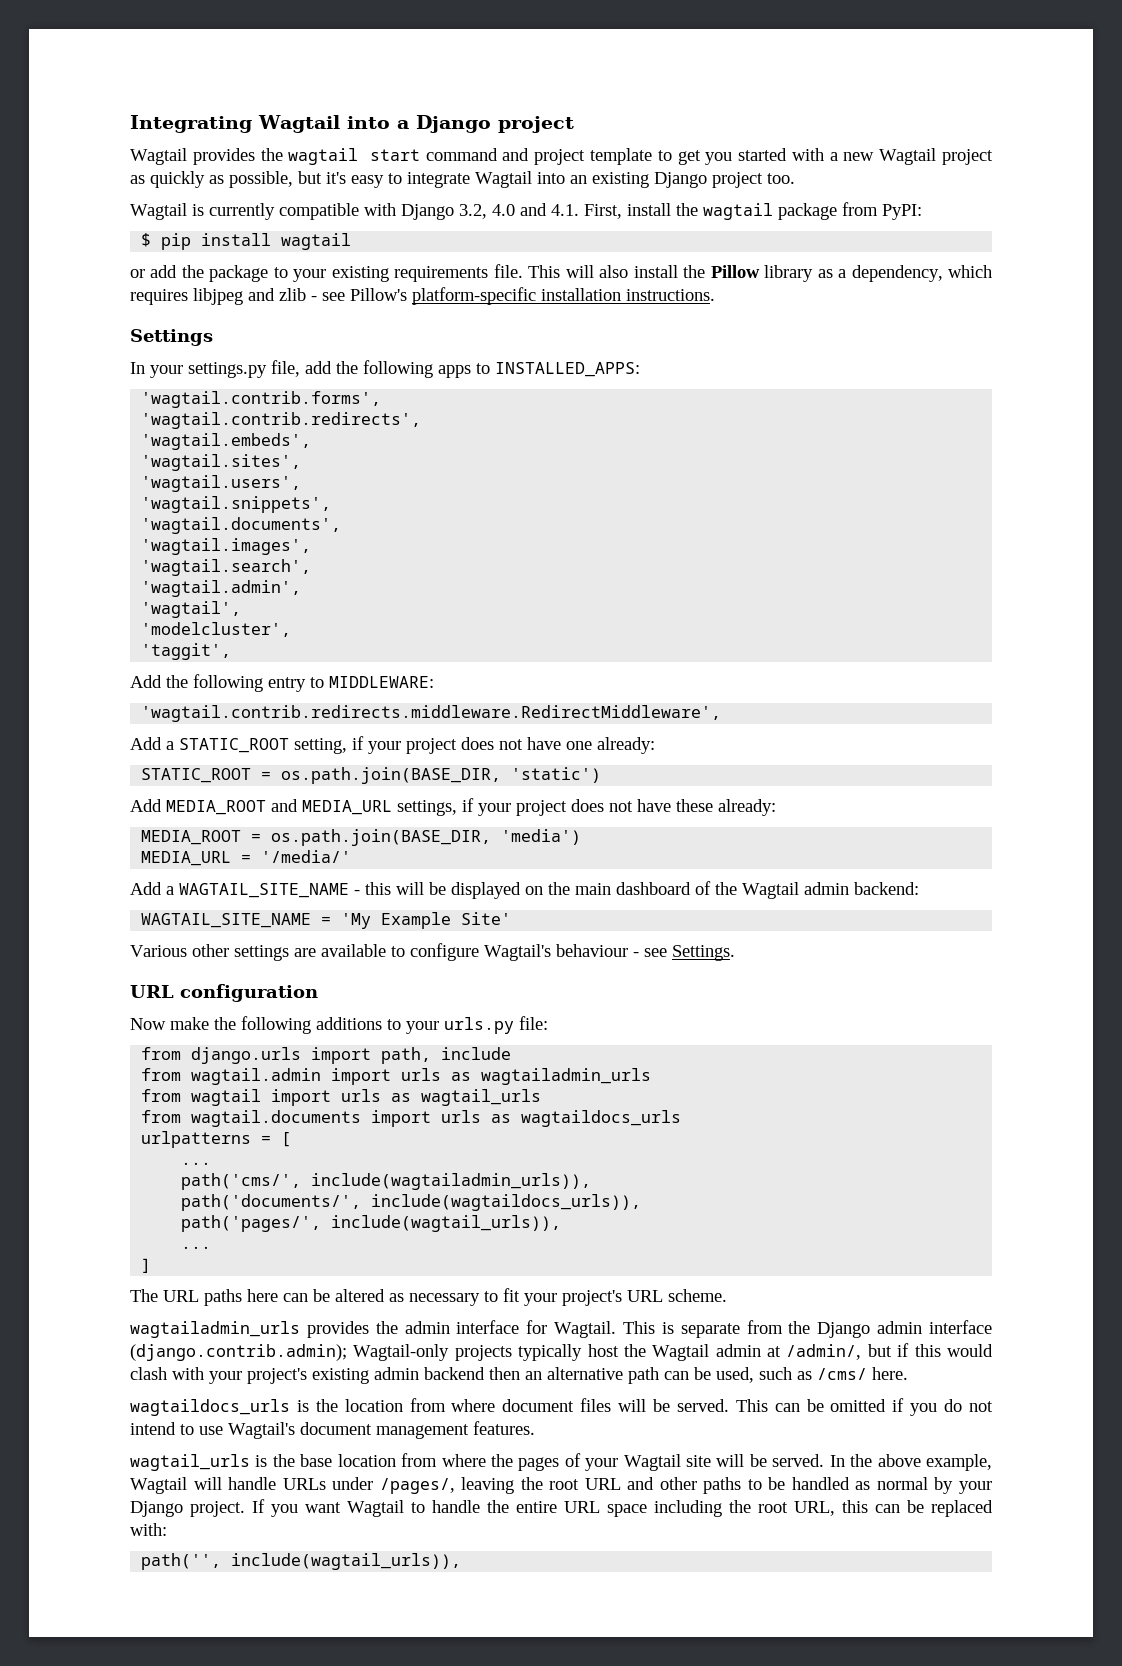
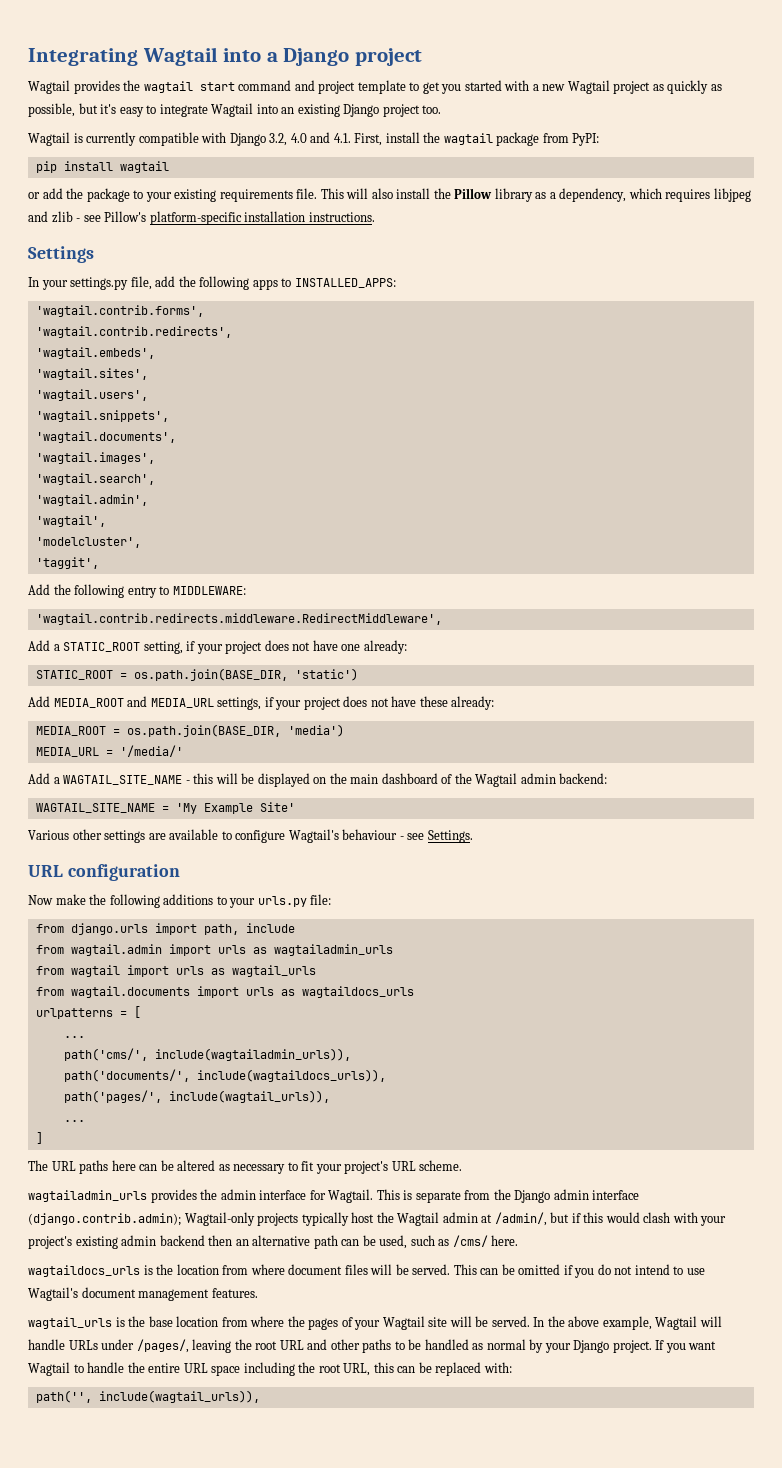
- $ pip install wagtail
+ pip install wagtail

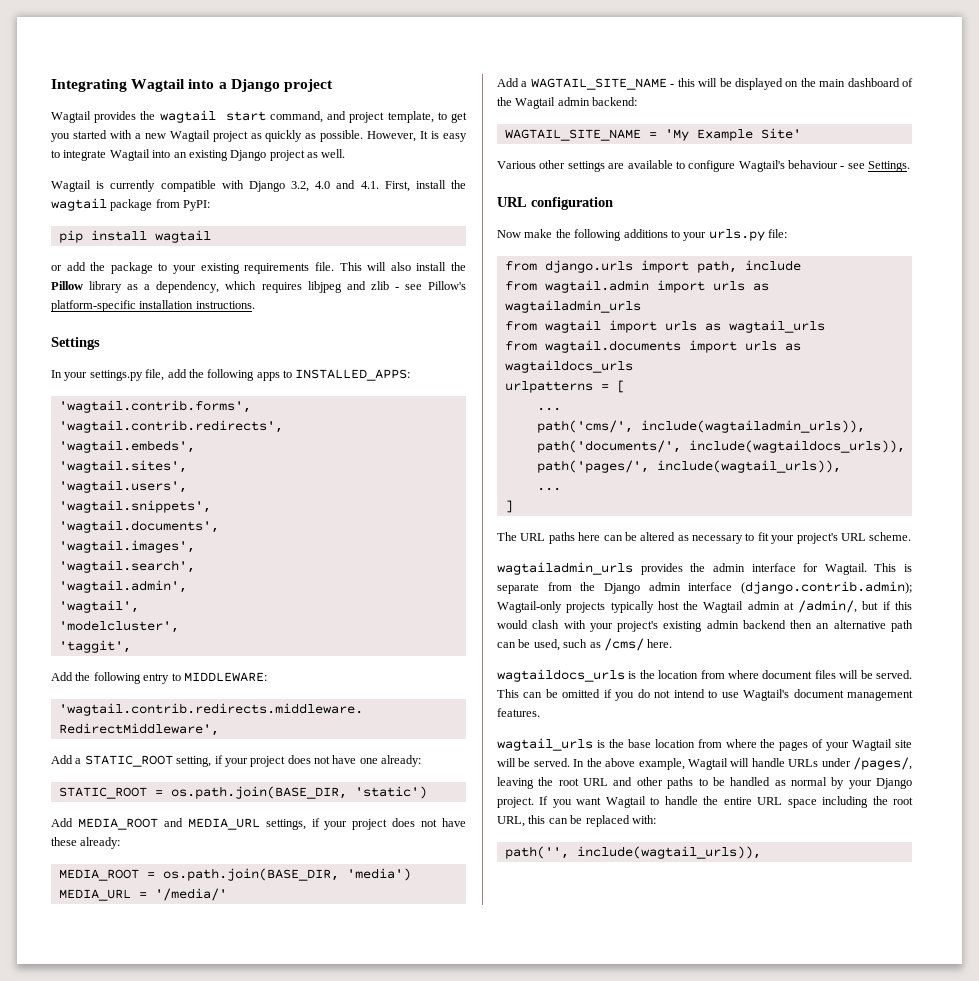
- Wagtail provides the wagtail start command and project template to get you started with a new Wagtail project as quickly as possible, but it's easy to integrate Wagtail into an existing Django project too.
+ Wagtail provides the wagtail start command, and project template, to get you started with a new Wagtail project as quickly as possible. However, It is easy to integrate Wagtail into an existing Django project as well.

